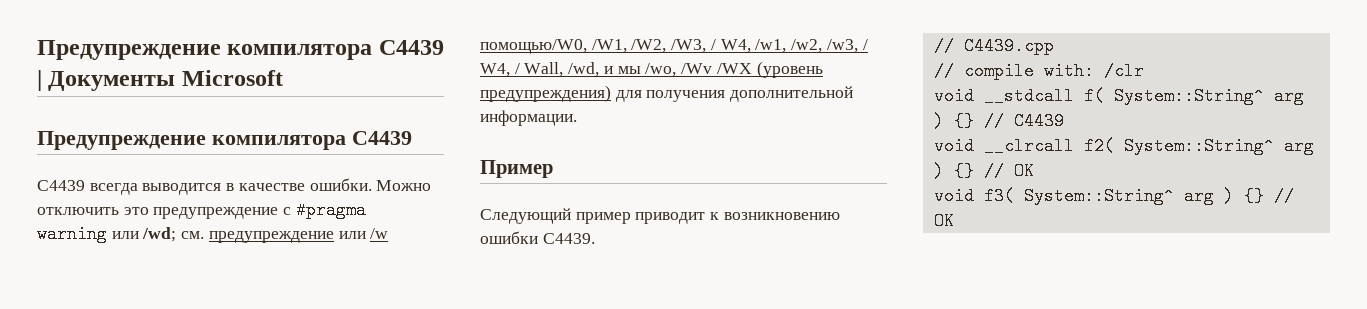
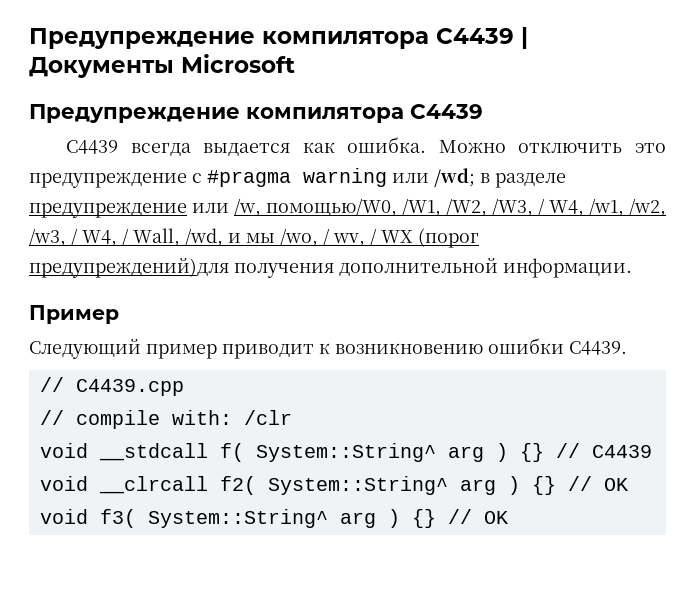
- C4439 всегда выводится в качестве ошибки.
+ C4439 всегда выдается как ошибка.
- Можно отключить это предупреждение с #pragma warning или /wd; см. предупреждение или /w помощью/W0, /W1, /W2, /W3, / W4, /w1, /w2, /w3, / W4, / Wall, /wd, и мы /wo, /Wv /WX (уровень предупреждения) для получения дополнительной информации.
+ Можно отключить это предупреждение с #pragma warning или /wd; в разделе предупреждение или /w, помощью/W0, /W1, /W2, /W3, / W4, /w1, /w2, /w3, / W4, / Wall, /wd, и мы /wo, / wv, / WX (порог предупреждений)для получения дополнительной информации.

